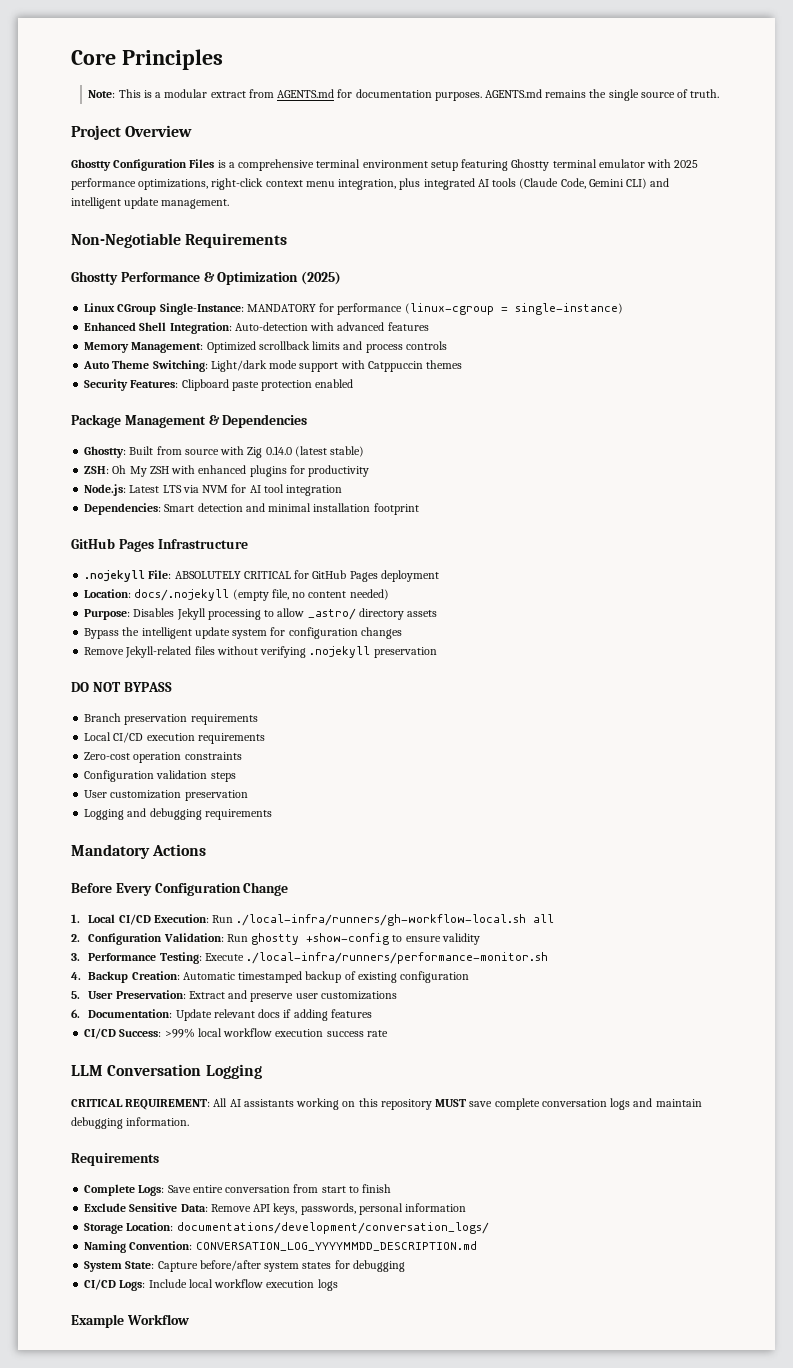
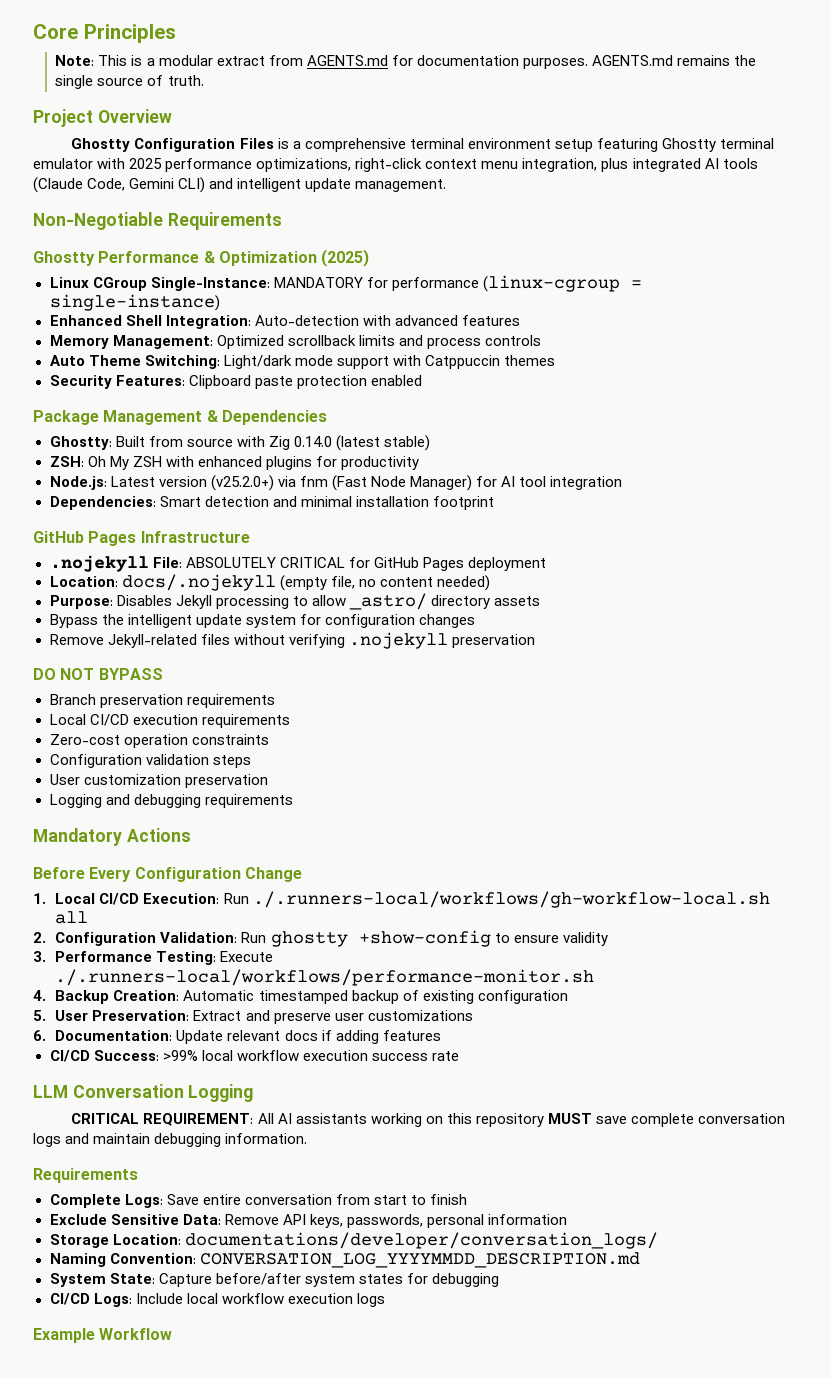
- Node.js: Latest LTS via NVM for AI tool integration
+ Node.js: Latest version (v25.2.0+) via fnm (Fast Node Manager) for AI tool integration
- 1. Local CI/CD Execution: Run ./local-infra/runners/gh-workflow-local.sh all
+ 1. Local CI/CD Execution: Run ./.runners-local/workflows/gh-workflow-local.sh all
- 3. Performance Testing: Execute ./local-infra/runners/performance-monitor.sh
+ 3. Performance Testing: Execute ./.runners-local/workflows/performance-monitor.sh
- Storage Location: documentations/development/conversation_logs/
+ Storage Location: documentations/developer/conversation_logs/

